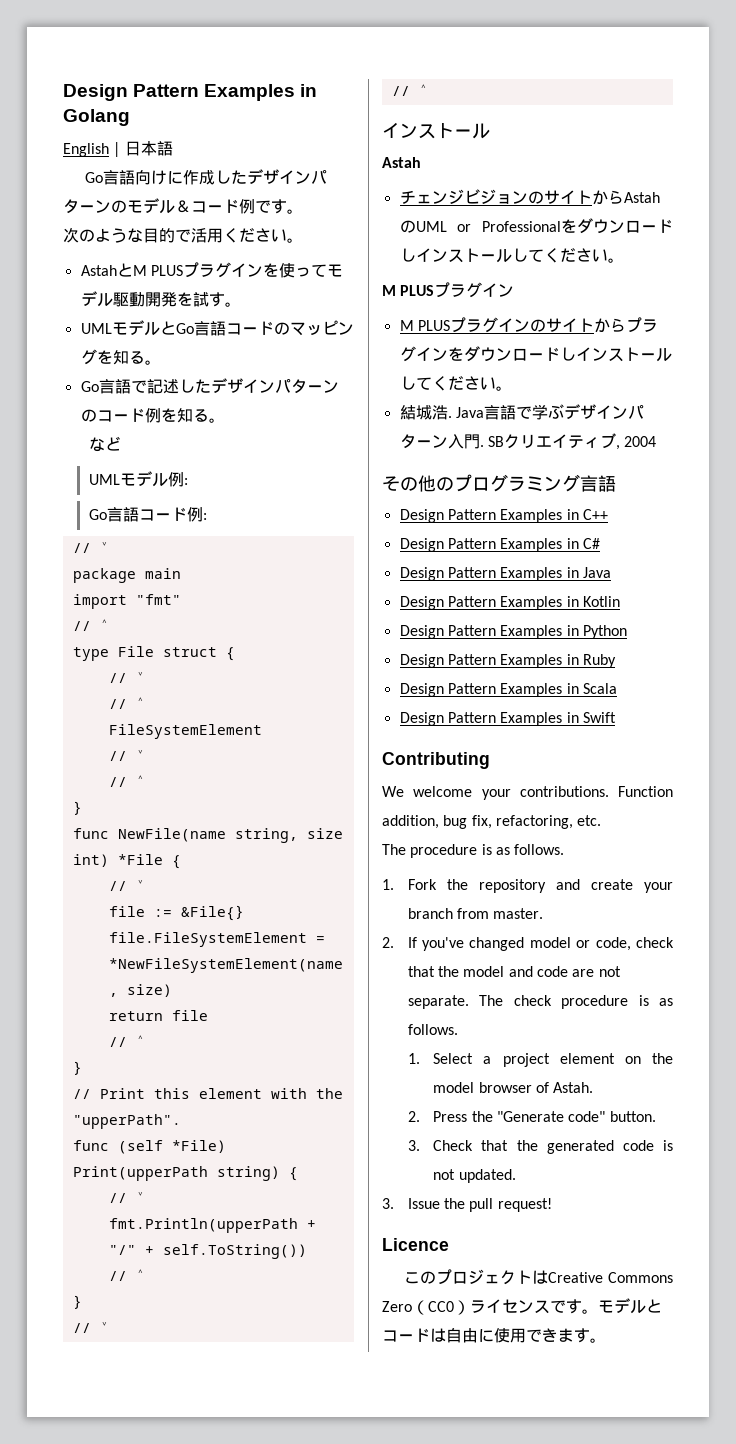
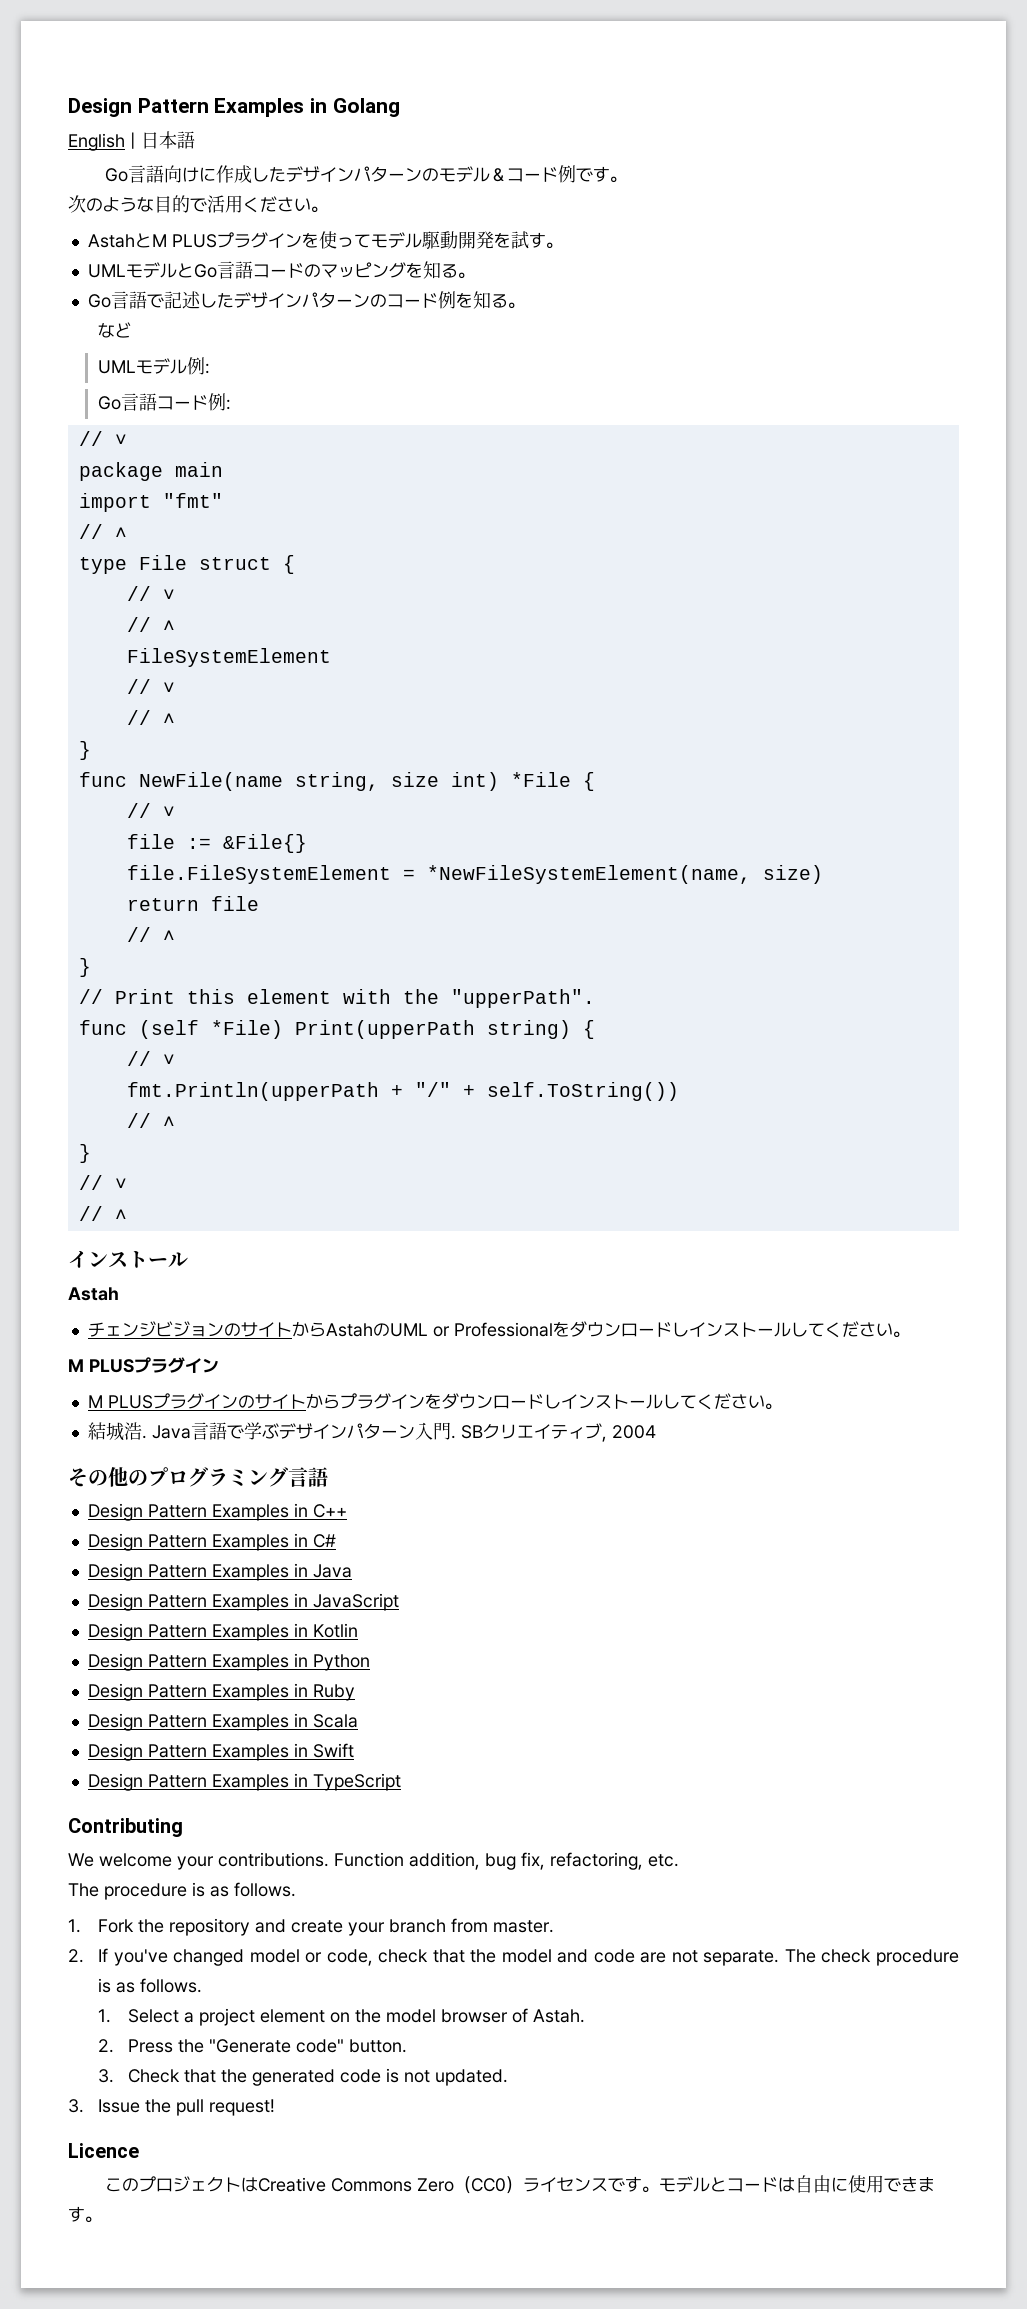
+ Design Pattern Examples in JavaScript
+ Design Pattern Examples in TypeScript

